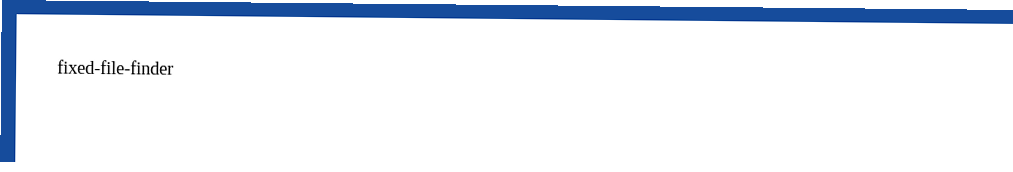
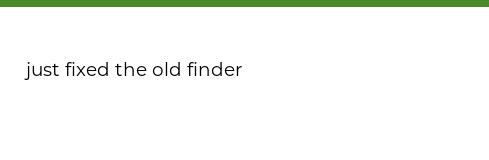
- fixed-file-finder
+ just fixed the old finder

